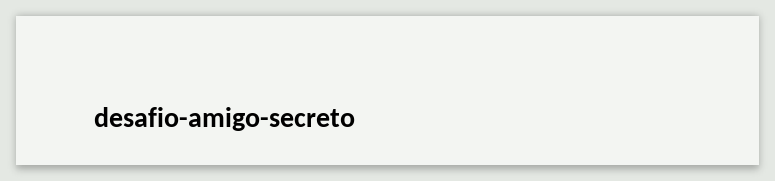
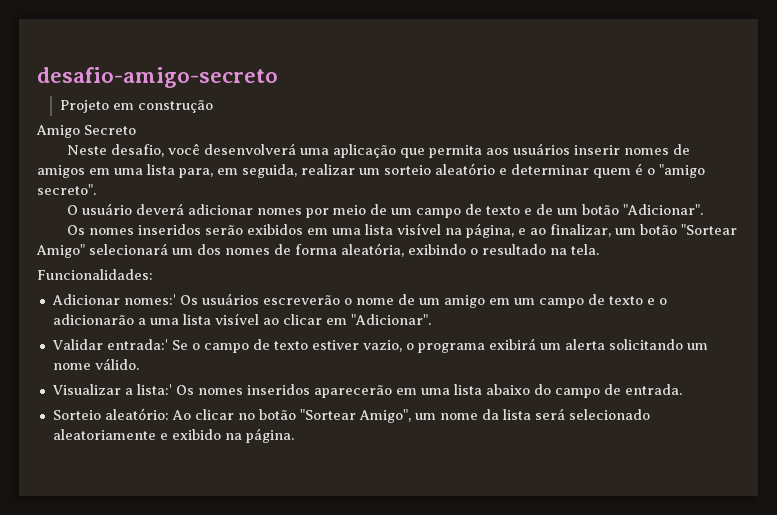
+ Projeto em construção
+ Amigo Secreto
+ Neste desafio, você desenvolverá uma aplicação que permita aos usuários inserir nomes de amigos em uma lista para, em seguida, realizar um sorteio aleatório e determinar quem é o "amigo secreto".
+ O usuário deverá adicionar nomes por meio de um campo de texto e de um botão "Adicionar".
+ Os nomes inseridos serão exibidos em uma lista visível na página, e ao finalizar, um botão "Sortear Amigo" selecionará um dos nomes de forma aleatória, exibindo o resultado na tela.
+ Funcionalidades:
+ Adicionar nomes:' Os usuários escreverão o nome de um amigo em um campo de texto e o adicionarão a uma lista visível ao clicar em "Adicionar".
+ Validar entrada:' Se o campo de texto estiver vazio, o programa exibirá um alerta solicitando um nome válido.
+ Visualizar a lista:' Os nomes inseridos aparecerão em uma lista abaixo do campo de entrada.
+ Sorteio aleatório: Ao clicar no botão "Sortear Amigo", um nome da lista será selecionado aleatoriamente e exibido na página.

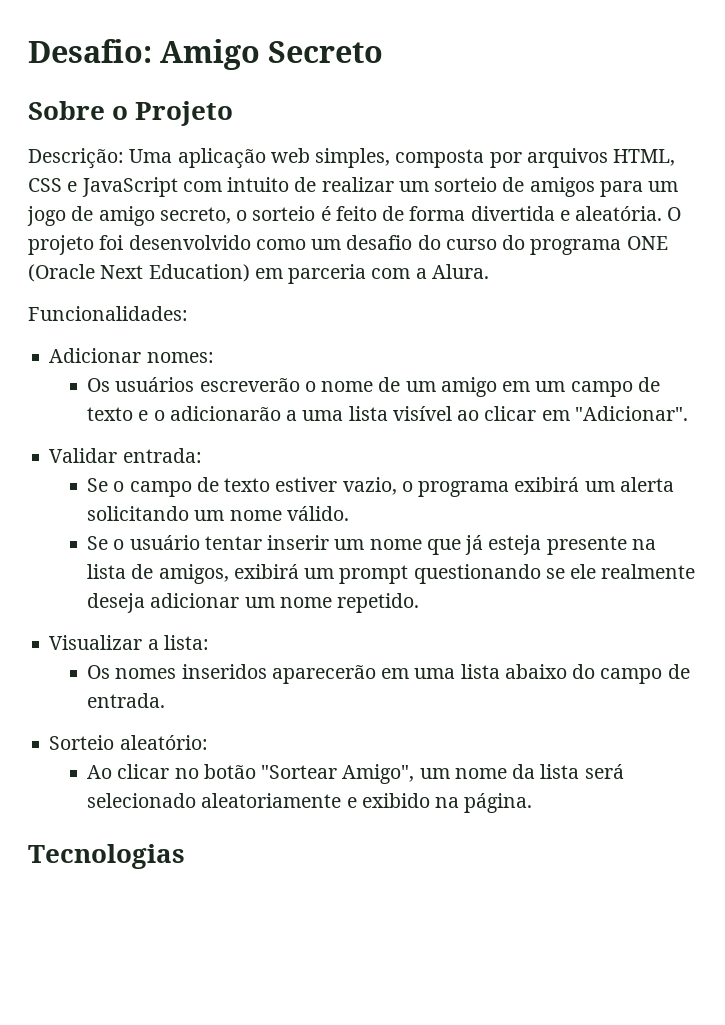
- desafio-amigo-secreto
- Projeto em construção
- Amigo Secreto
- Neste desafio, você desenvolverá uma aplicação que permita aos usuários inserir nomes de amigos em uma lista para, em seguida, realizar um sorteio aleatório e determinar quem é o "amigo secreto".
- O usuário deverá adicionar nomes por meio de um campo de texto e de um botão "Adicionar".
- Os nomes inseridos serão exibidos em uma lista visível na página, e ao finalizar, um botão "Sortear Amigo" selecionará um dos nomes de forma aleatória, exibindo o resultado na tela.
+ Desafio: Amigo Secreto
+ Sobre o Projeto
+ Descrição: Uma aplicação web simples, composta por arquivos HTML, CSS e JavaScript com intuito de realizar um sorteio de amigos para um jogo de amigo secreto, o sorteio é feito de forma divertida e aleatória. O projeto foi desenvolvido como um desafio do curso do programa ONE (Oracle Next Education) em parceria com a Alura.
- Adicionar nomes:' Os usuários escreverão o nome de um amigo em um campo de texto e o adicionarão a uma lista visível ao clicar em "Adicionar".
+ Adicionar nomes:
+ Os usuários escreverão o nome de um amigo em um campo de texto e o adicionarão a uma lista visível ao clicar em "Adicionar".
- Validar entrada:' Se o campo de texto estiver vazio, o programa exibirá um alerta solicitando um nome válido.
+ Validar entrada:
+ Se o campo de texto estiver vazio, o programa exibirá um alerta solicitando um nome válido.
+ Se o usuário tentar inserir um nome que já esteja presente na lista de amigos, exibirá um prompt questionando se ele realmente deseja adicionar um nome repetido.
- Visualizar a lista:' Os nomes inseridos aparecerão em uma lista abaixo do campo de entrada.
+ Visualizar a lista:
+ Os nomes inseridos aparecerão em uma lista abaixo do campo de entrada.
- Sorteio aleatório: Ao clicar no botão "Sortear Amigo", um nome da lista será selecionado aleatoriamente e exibido na página.
+ Sorteio aleatório:
+ Ao clicar no botão "Sortear Amigo", um nome da lista será selecionado aleatoriamente e exibido na página.
+ Tecnologias

